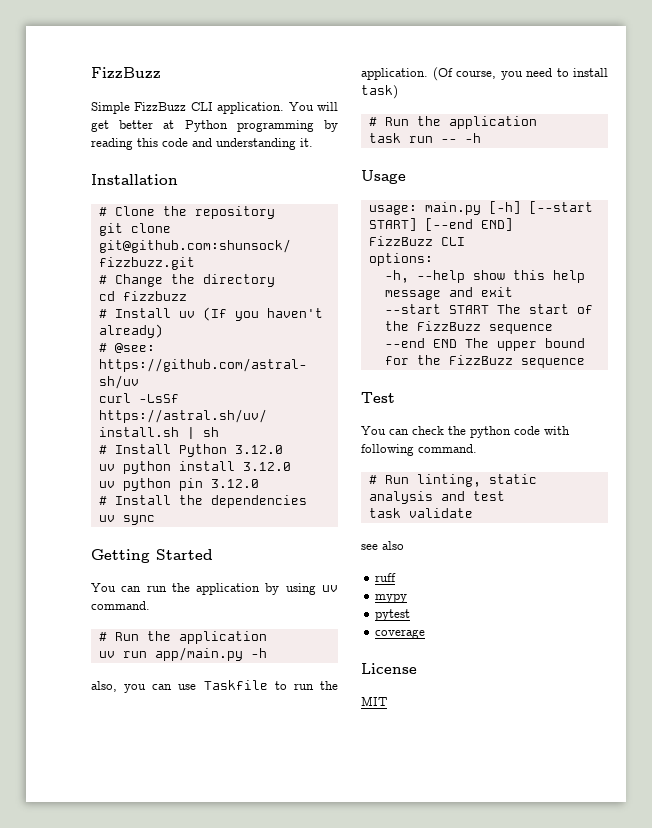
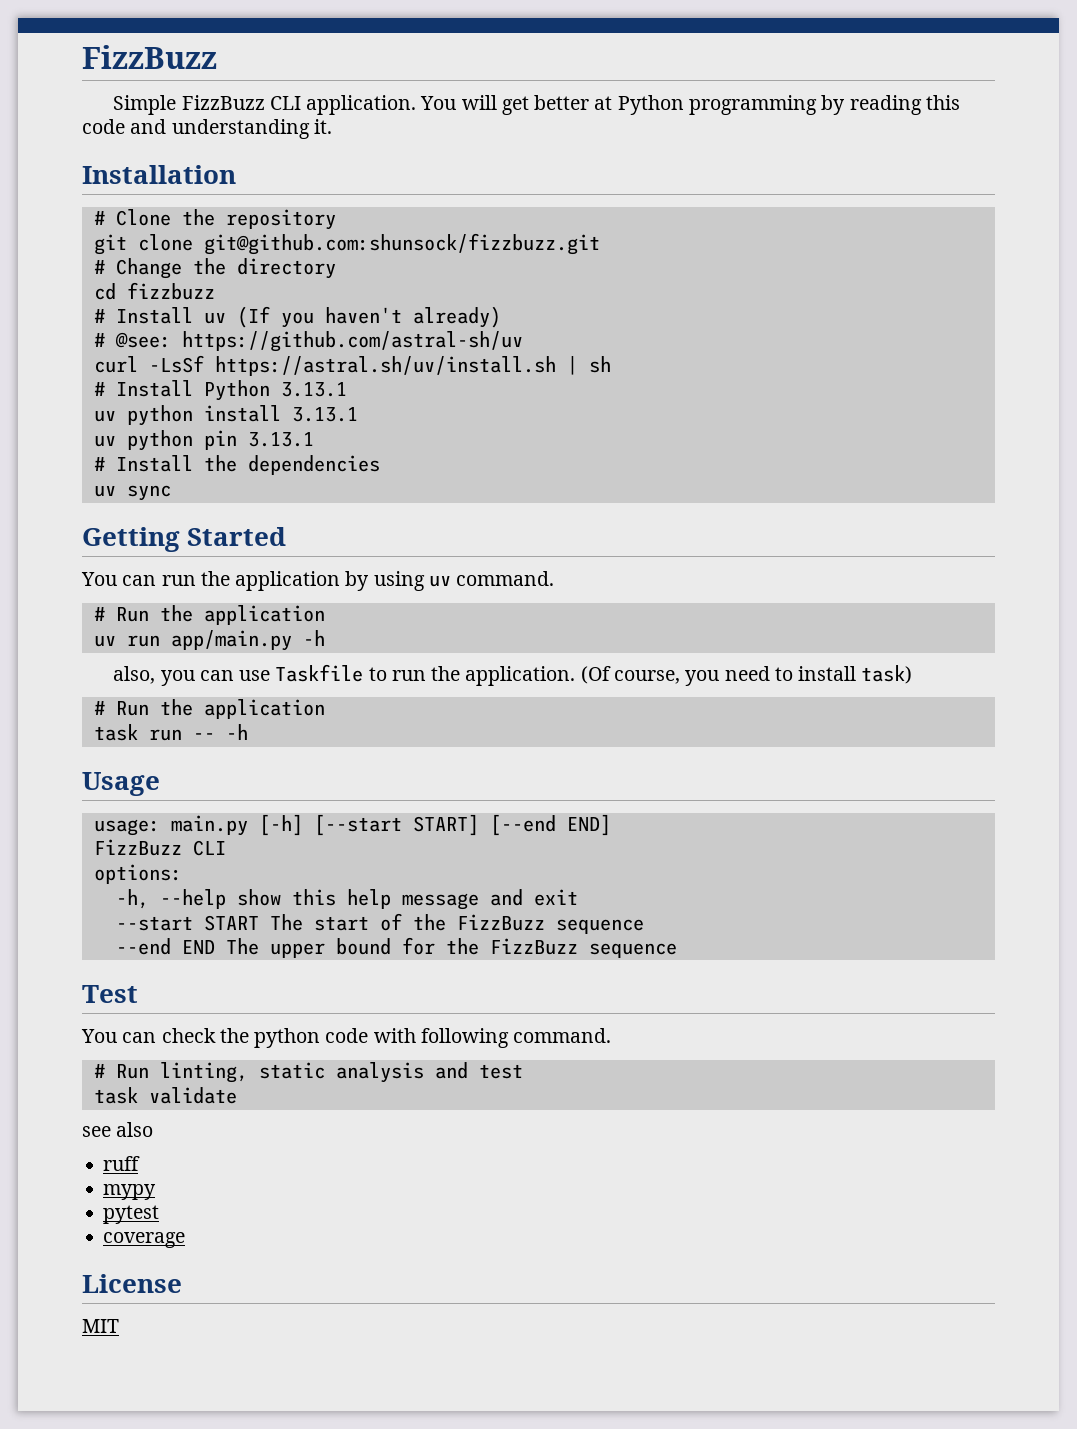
- # Install Python 3.12.0
+ # Install Python 3.13.1
- uv python install 3.12.0
+ uv python install 3.13.1
- uv python pin 3.12.0
+ uv python pin 3.13.1

